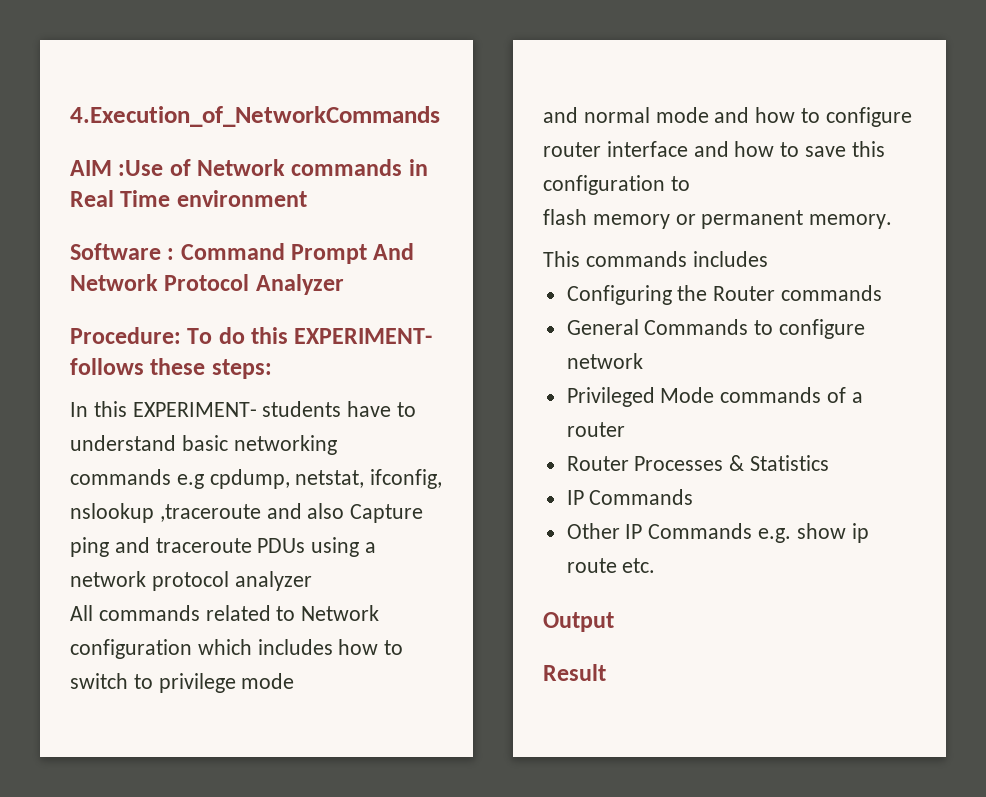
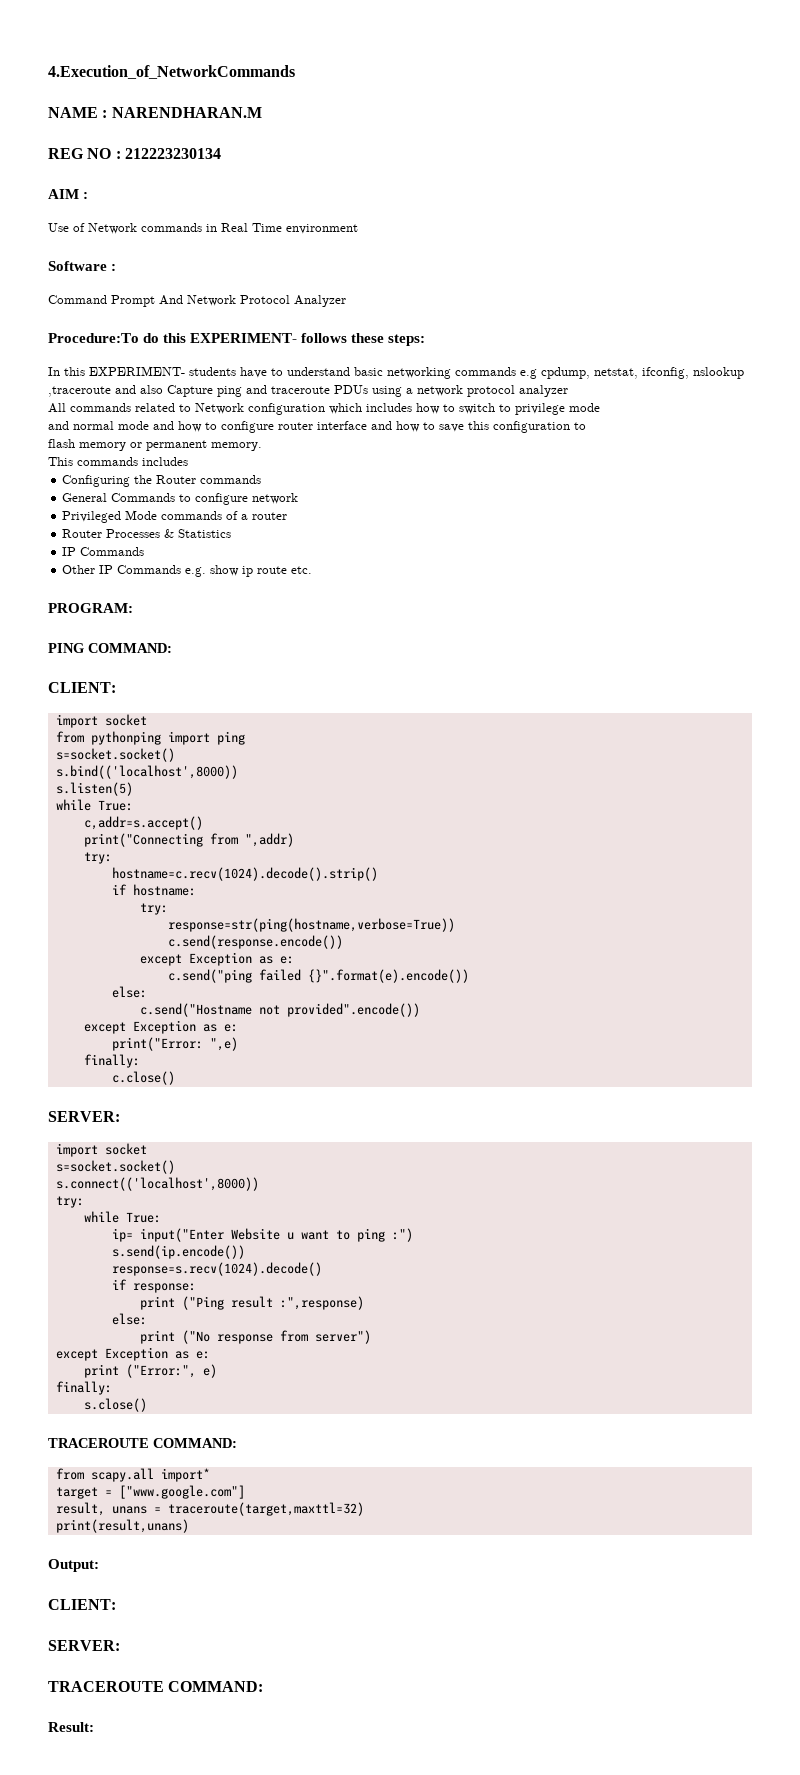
+ NAME : NARENDHARAN.M
+ REG NO : 212223230134
- AIM :Use of Network commands in Real Time environment
+ AIM :
+ Use of Network commands in Real Time environment
- Software : Command Prompt And Network Protocol Analyzer
+ Software :
+ Command Prompt And Network Protocol Analyzer
- Procedure: To do this EXPERIMENT- follows these steps:
+ Procedure:To do this EXPERIMENT- follows these steps:
- Output
- Result
+ PROGRAM:
+ PING COMMAND:
+ CLIENT:
+ import socket
+ from pythonping import ping
+ s=socket.socket()
+ s.bind(('localhost',8000))
+ s.listen(5)
+ while True:
+ c,addr=s.accept()
+ print("Connecting from ",addr)
+ try:
+ hostname=c.recv(1024).decode().strip()
+ if hostname:
+ try:
+ response=str(ping(hostname,verbose=True))
+ c.send(response.encode())
+ except Exception as e:
+ c.send("ping failed {}".format(e).encode())
+ else:
+ c.send("Hostname not provided".encode())
+ except Exception as e:
+ print("Error: ",e)
+ finally:
+ c.close()
+ SERVER:
+ import socket
+ s=socket.socket()
+ s.connect(('localhost',8000))
+ try:
+ while True:
+ ip= input("Enter Website u want to ping :")
+ s.send(ip.encode())
+ response=s.recv(1024).decode()
+ if response:
+ print ("Ping result :",response)
+ else:
+ print ("No response from server")
+ except Exception as e:
+ print ("Error:", e)
+ finally:
+ s.close()
+ TRACEROUTE COMMAND:
+ from scapy.all import*
+ target = ["www.google.com"]
+ result, unans = traceroute(target,maxttl=32)
+ print(result,unans)
+ Output:
+ CLIENT:
+ SERVER:
+ TRACEROUTE COMMAND:
+ Result:

